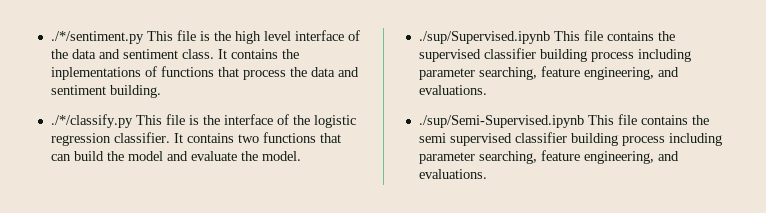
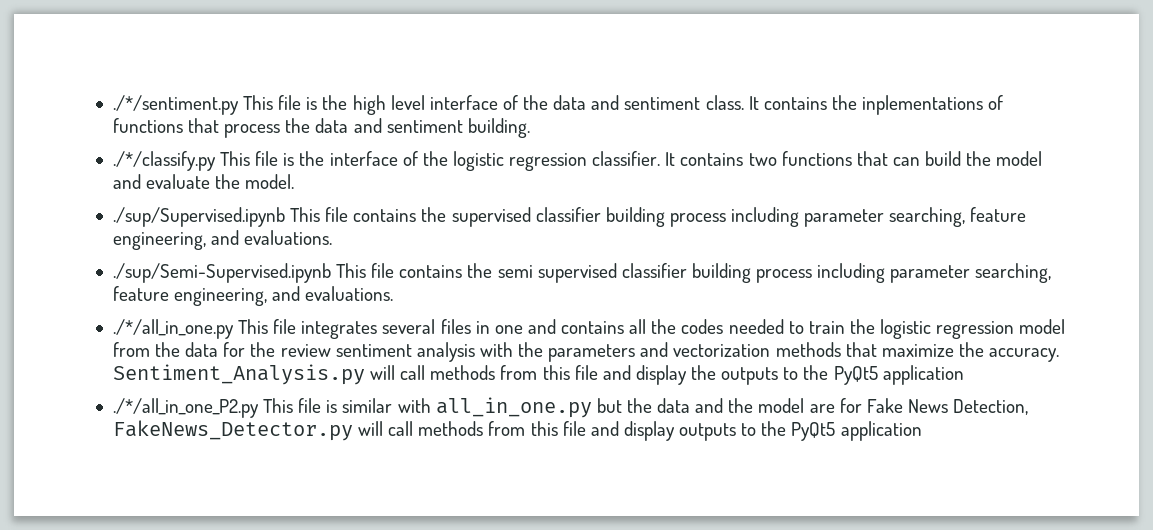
+ ./*/all_in_one.py This file integrates several files in one and contains all the codes needed to train the logistic regression model from the data for the review sentiment analysis with the parameters and vectorization methods that maximize the accuracy. Sentiment_Analysis.py will call methods from this file and display the outputs to the PyQt5 application
+ ./*/all_in_one_P2.py This file is similar with all_in_one.py but the data and the model are for Fake News Detection, FakeNews_Detector.py will call methods from this file and display outputs to the PyQt5 application

